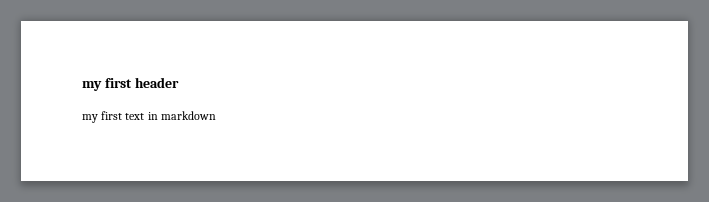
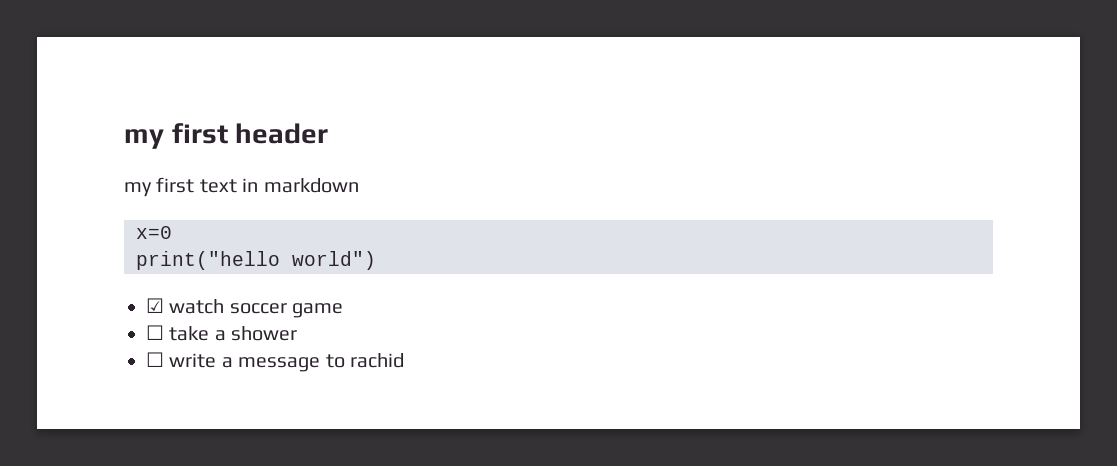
+ x=0
+ print("hello world")
+ ☑ watch soccer game
+ ☐ take a shower
+ ☐ write a message to rachid

